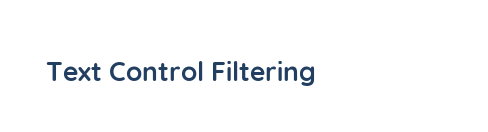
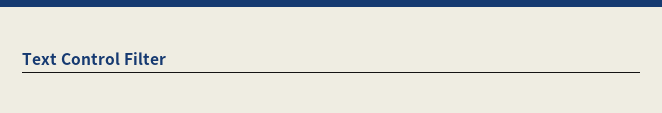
- Text Control Filtering
+ Text Control Filter

